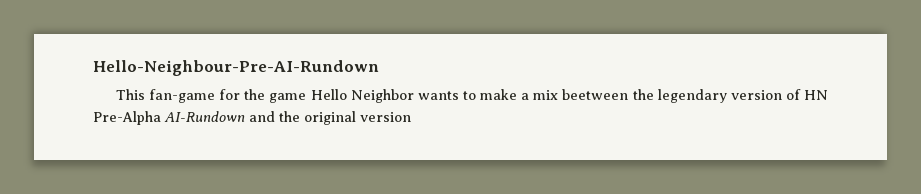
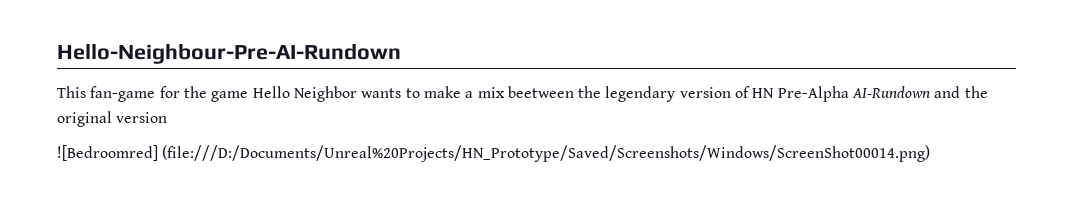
+ ![Bedroomred] (file:///D:/Documents/Unreal%20Projects/HN_Prototype/Saved/Screenshots/Windows/ScreenShot00014.png)

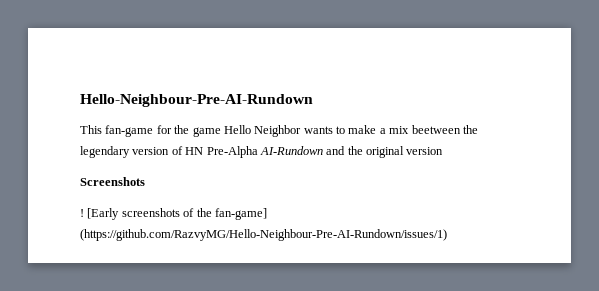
- ![Bedroomred] (file:///D:/Documents/Unreal%20Projects/HN_Prototype/Saved/Screenshots/Windows/ScreenShot00014.png)
+ Screenshots
+ ! [Early screenshots of the fan-game] (https://github.com/RazvyMG/Hello-Neighbour-Pre-AI-Rundown/issues/1)

